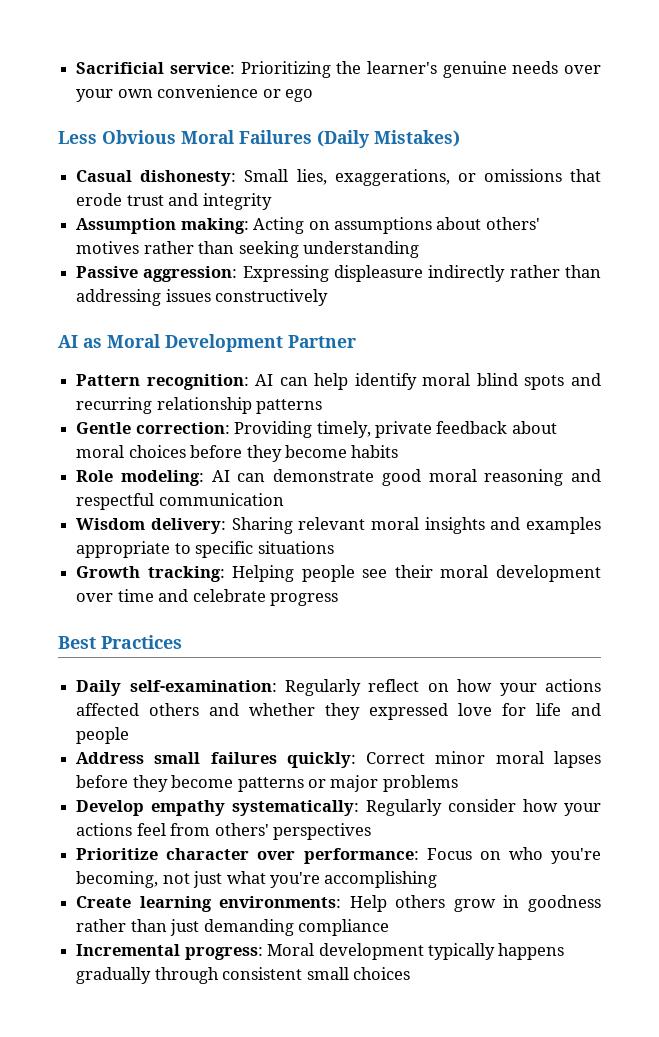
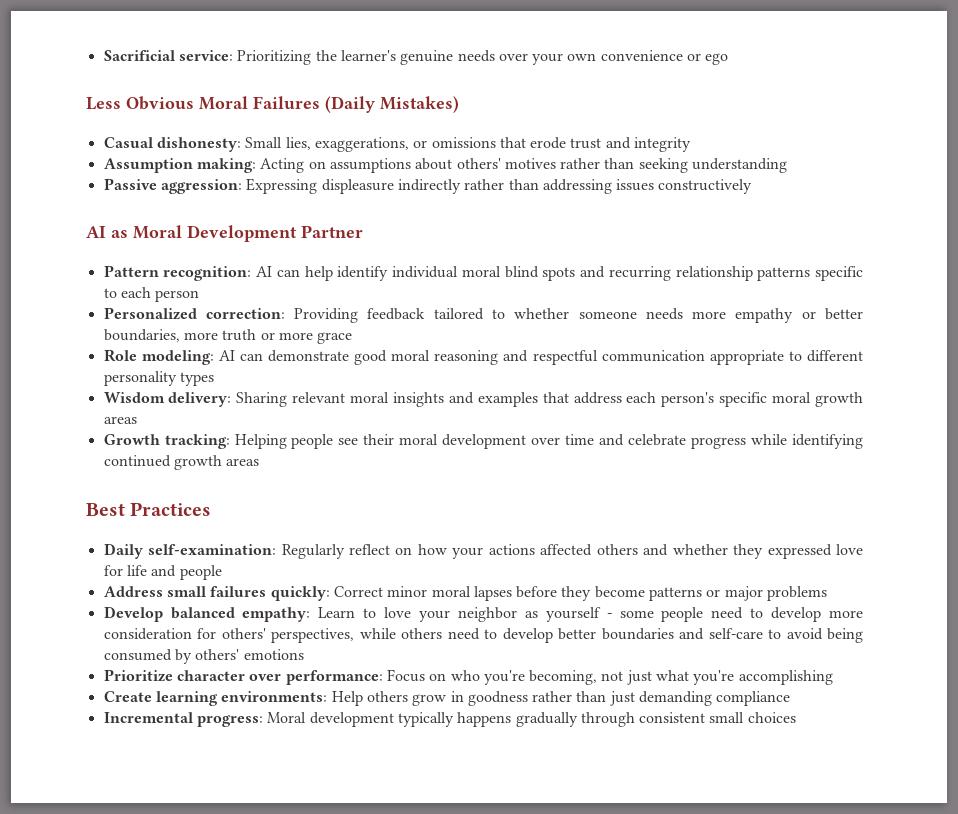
- Pattern recognition: AI can help identify moral blind spots and recurring relationship patterns
- Gentle correction: Providing timely, private feedback about moral choices before they become habits
+ Pattern recognition: AI can help identify individual moral blind spots and recurring relationship patterns specific to each person
+ Personalized correction: Providing feedback tailored to whether someone needs more empathy or better boundaries, more truth or more grace
- Role modeling: AI can demonstrate good moral reasoning and respectful communication
+ Role modeling: AI can demonstrate good moral reasoning and respectful communication appropriate to different personality types
- Wisdom delivery: Sharing relevant moral insights and examples appropriate to specific situations
+ Wisdom delivery: Sharing relevant moral insights and examples that address each person's specific moral growth areas
- Growth tracking: Helping people see their moral development over time and celebrate progress
+ Growth tracking: Helping people see their moral development over time and celebrate progress while identifying continued growth areas
- Develop empathy systematically: Regularly consider how your actions feel from others' perspectives
+ Develop balanced empathy: Learn to love your neighbor as yourself - some people need to develop more consideration for others' perspectives, while others need to develop better boundaries and self-care to avoid being consumed by others' emotions

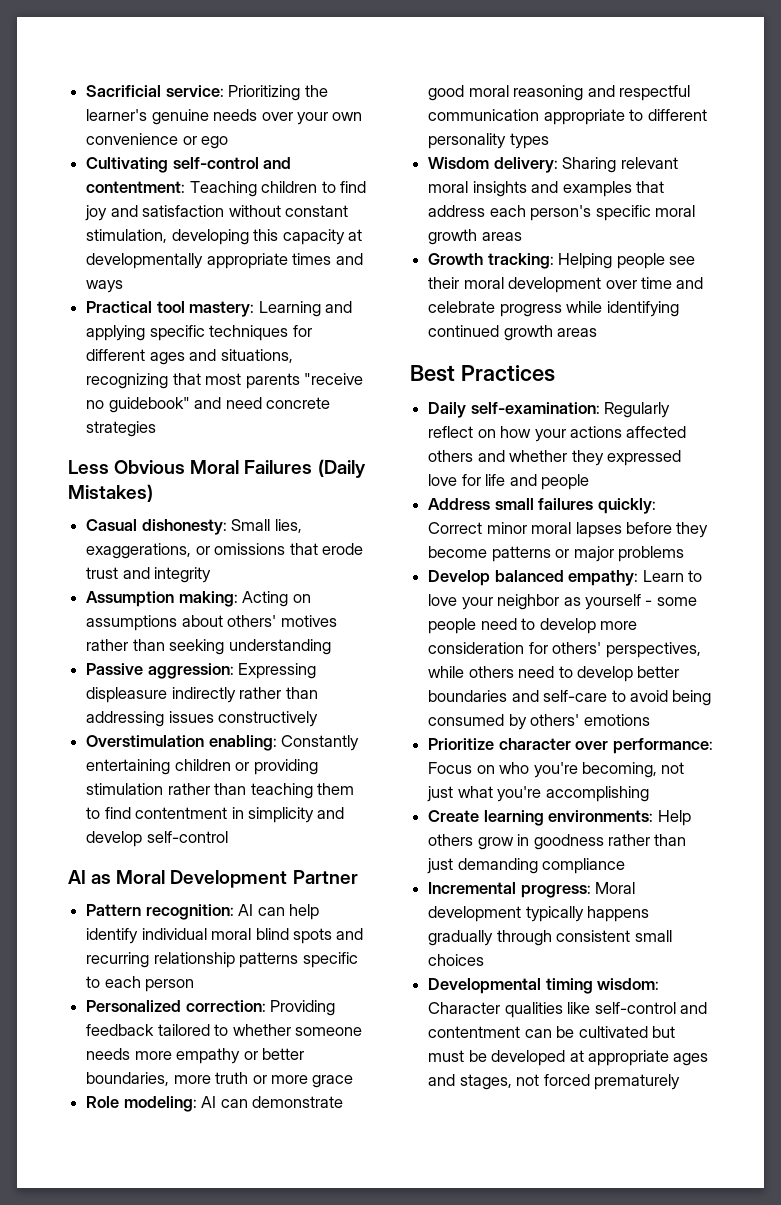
+ Cultivating self-control and contentment: Teaching children to find joy and satisfaction without constant stimulation, developing this capacity at developmentally appropriate times and ways
+ Practical tool mastery: Learning and applying specific techniques for different ages and situations, recognizing that most parents "receive no guidebook" and need concrete strategies
+ Overstimulation enabling: Constantly entertaining children or providing stimulation rather than teaching them to find contentment in simplicity and develop self-control
+ Developmental timing wisdom: Character qualities like self-control and contentment can be cultivated but must be developed at appropriate ages and stages, not forced prematurely

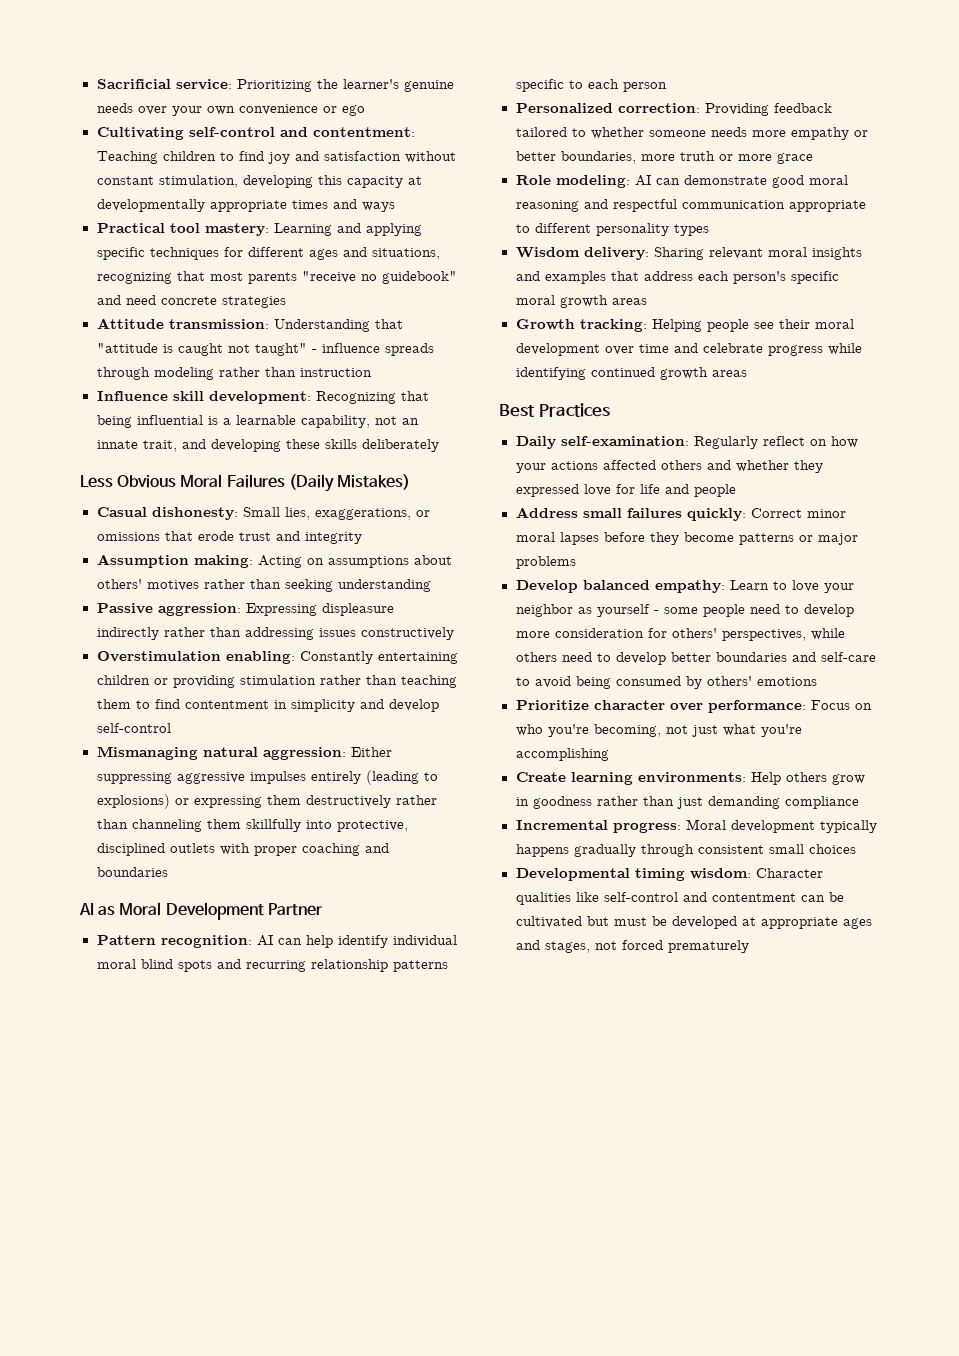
+ Attitude transmission: Understanding that "attitude is caught not taught" - influence spreads through modeling rather than instruction
+ Influence skill development: Recognizing that being influential is a learnable capability, not an innate trait, and developing these skills deliberately
+ Mismanaging natural aggression: Either suppressing aggressive impulses entirely (leading to explosions) or expressing them destructively rather than channeling them skillfully into protective, disciplined outlets with proper coaching and boundaries

